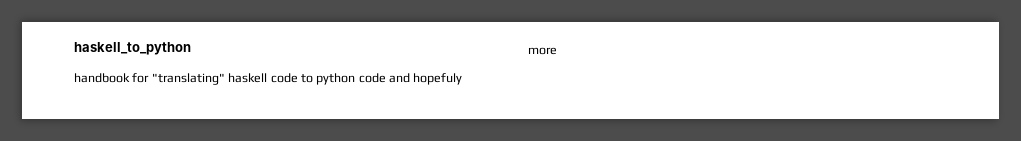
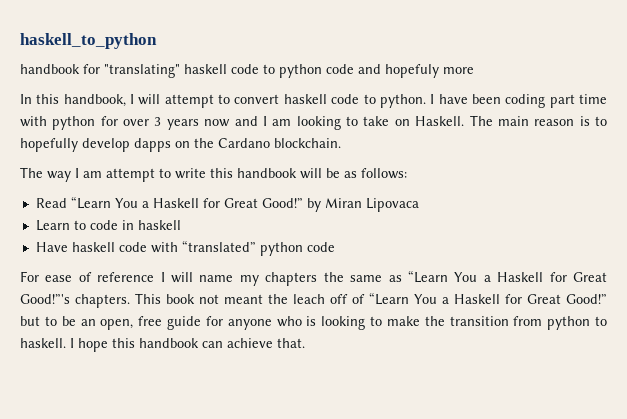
+ In this handbook, I will attempt to convert haskell code to python. I have been coding part time with python for over 3 years now and I am looking to take on Haskell. The main reason is to hopefully develop dapps on the Cardano blockchain.
+ The way I am attempt to write this handbook will be as follows:
+ Read “Learn You a Haskell for Great Good!” by Miran Lipovaca
+ Learn to code in haskell
+ Have haskell code with “translated” python code
+ For ease of reference I will name my chapters the same as “Learn You a Haskell for Great Good!”'s chapters. This book not meant the leach off of “Learn You a Haskell for Great Good!” but to be an open, free guide for anyone who is looking to make the transition from python to haskell. I hope this handbook can achieve that.

